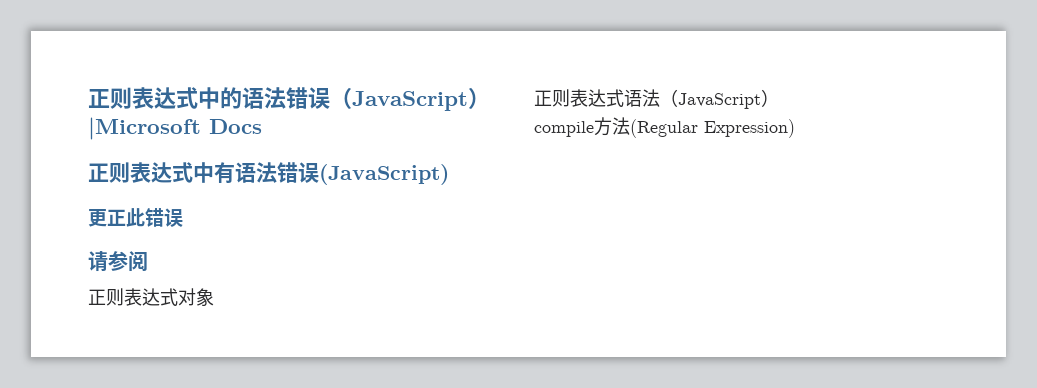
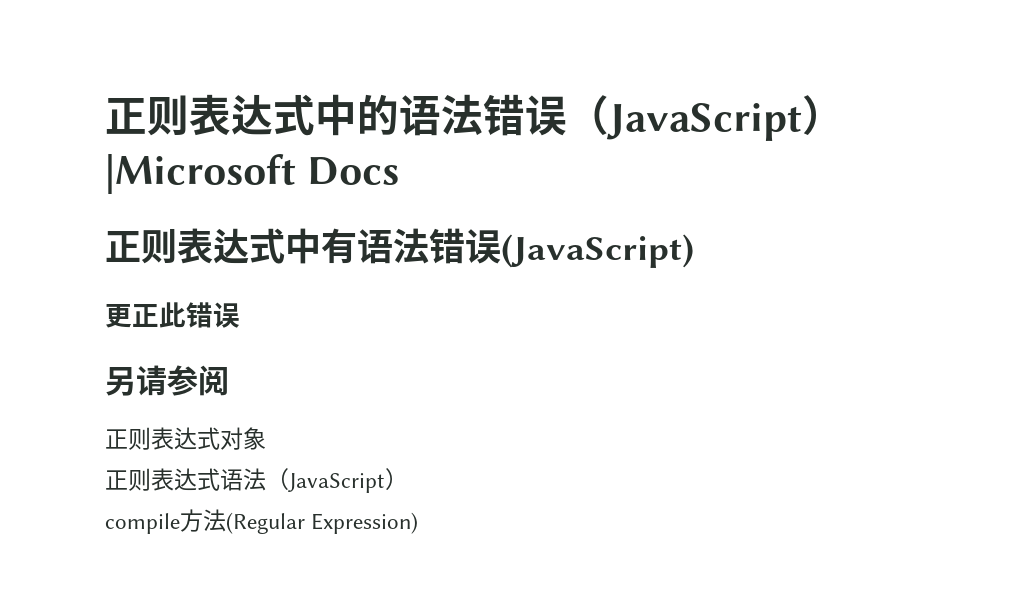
- 请参阅
+ 另请参阅

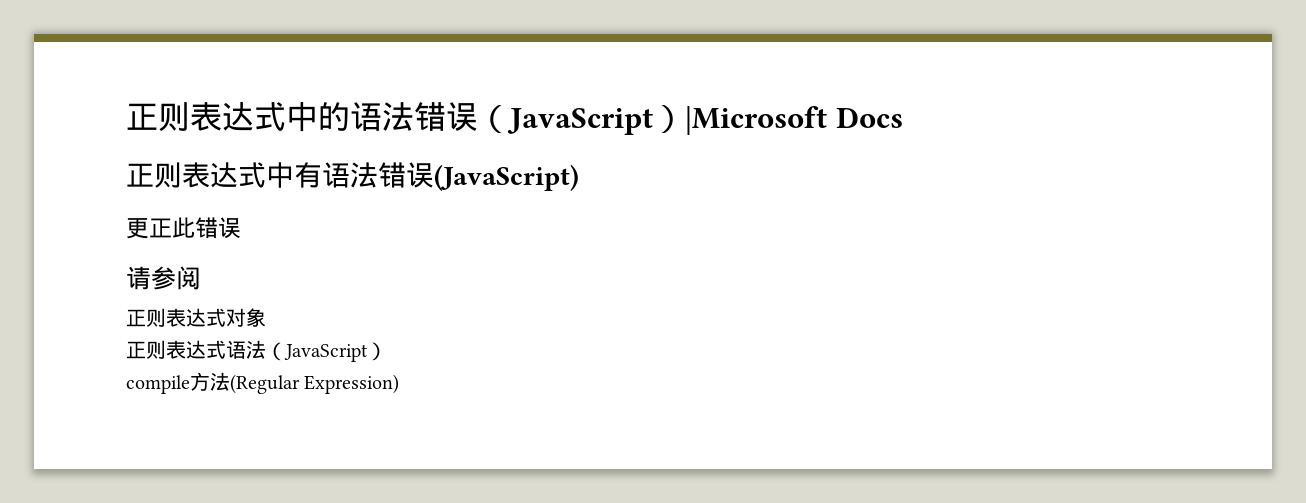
- 另请参阅
+ 请参阅

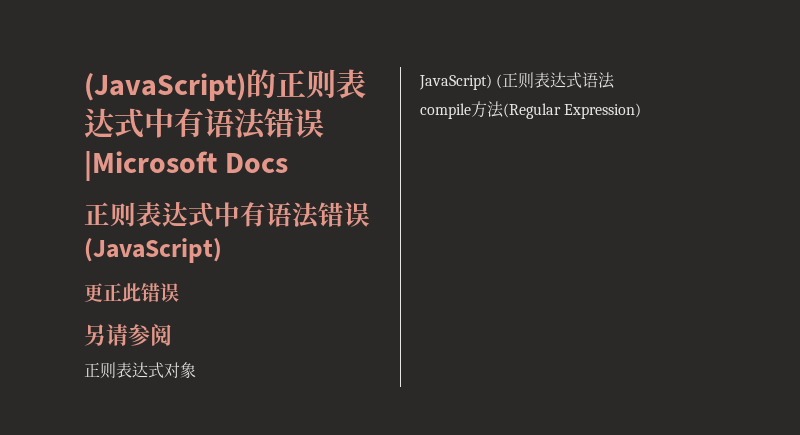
- 正则表达式中的语法错误（JavaScript）|Microsoft Docs
+ (JavaScript)的正则表达式中有语法错误|Microsoft Docs
- 请参阅
+ 另请参阅
- 正则表达式语法（JavaScript）
+ JavaScript) (正则表达式语法

